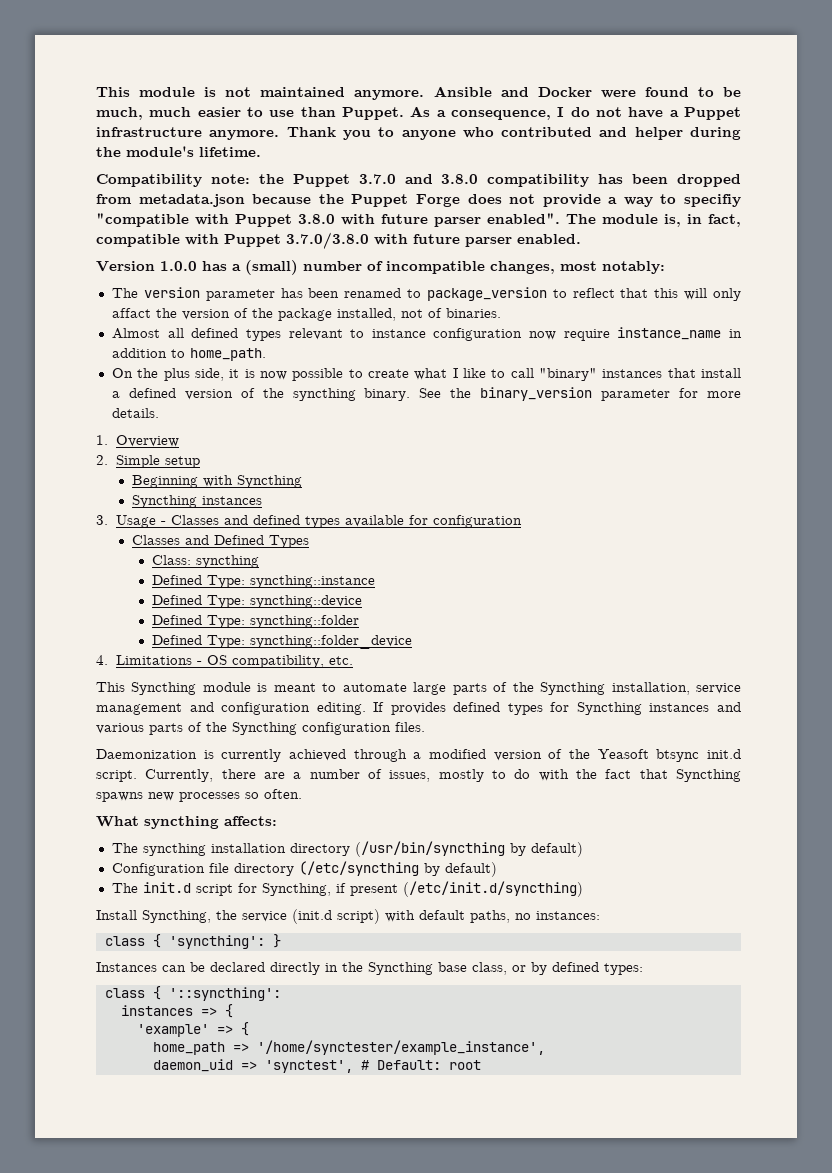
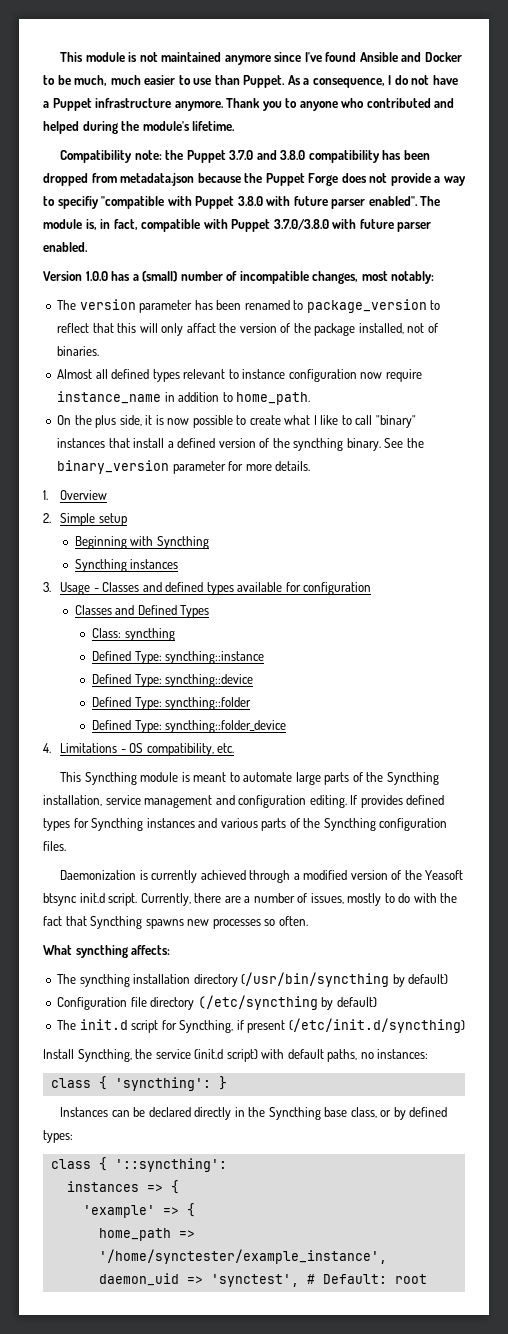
- This module is not maintained anymore. Ansible and Docker were found to be much, much easier to use than Puppet.
+ This module is not maintained anymore since I've found Ansible and Docker to be much, much easier to use than Puppet.
- Thank you to anyone who contributed and helper during the module's lifetime.
+ Thank you to anyone who contributed and helped during the module's lifetime.

